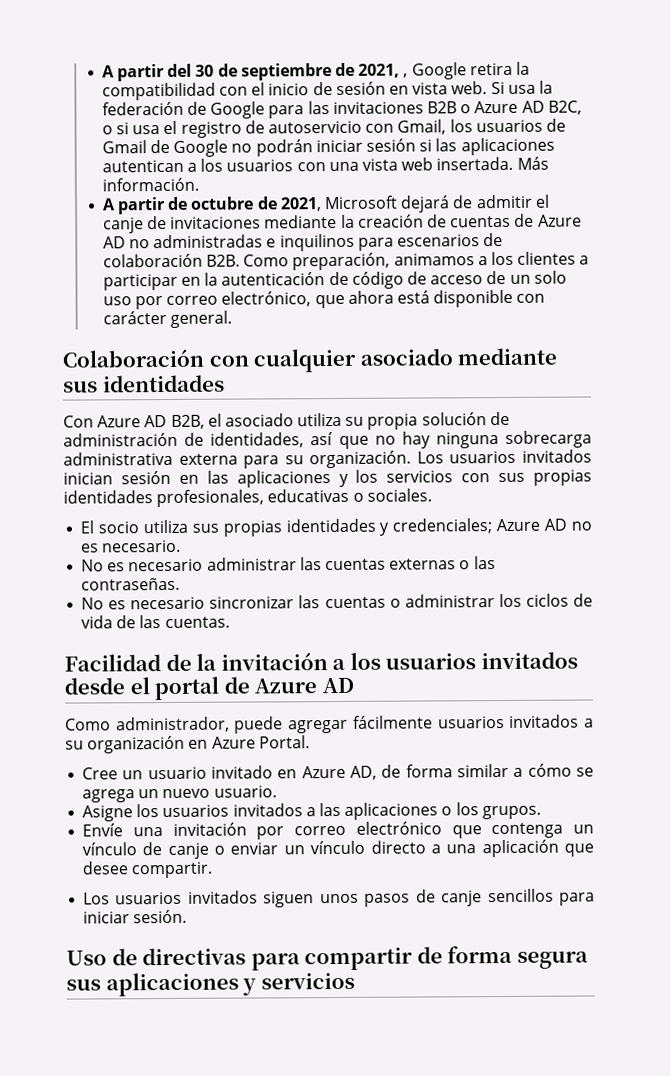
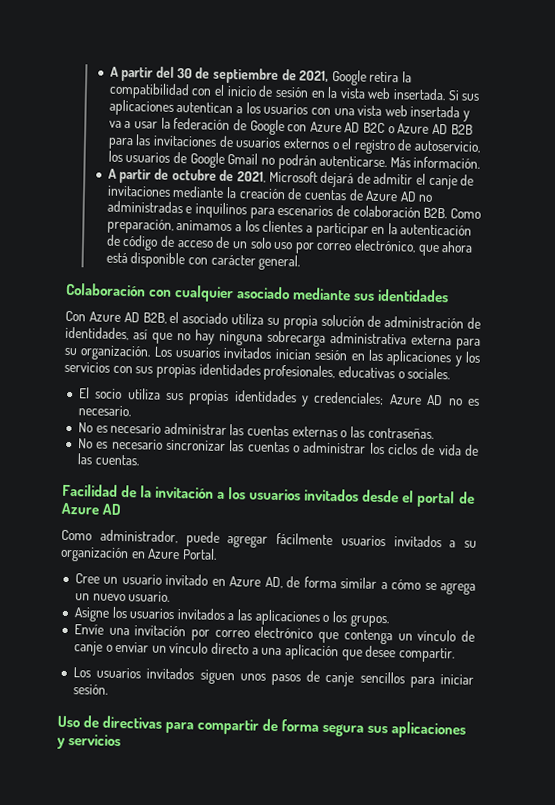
- A partir del 30 de septiembre de 2021, , Google retira la compatibilidad con el inicio de sesión en vista web. Si usa la federación de Google para las invitaciones B2B o Azure AD B2C, o si usa el registro de autoservicio con Gmail, los usuarios de Gmail de Google no podrán iniciar sesión si las aplicaciones autentican a los usuarios con una vista web insertada.
+ A partir del 30 de septiembre de 2021, Google retira la compatibilidad con el inicio de sesión en la vista web insertada. Si sus aplicaciones autentican a los usuarios con una vista web insertada y va a usar la federación de Google con Azure AD B2C o Azure AD B2B para las invitaciones de usuarios externos o el registro de autoservicio, los usuarios de Google Gmail no podrán autenticarse.

